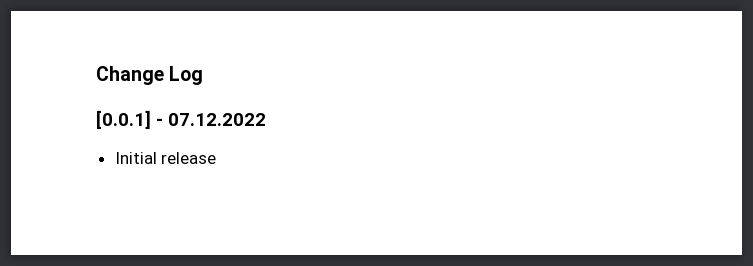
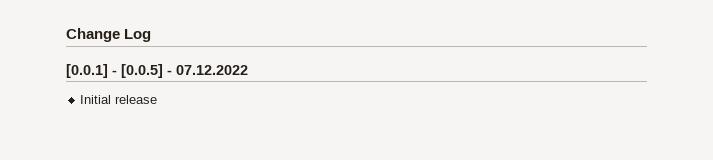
- [0.0.1] - 07.12.2022
+ [0.0.1] - [0.0.5] - 07.12.2022

